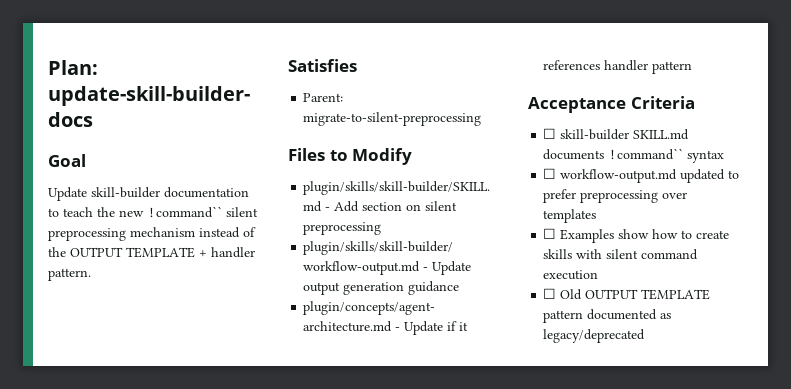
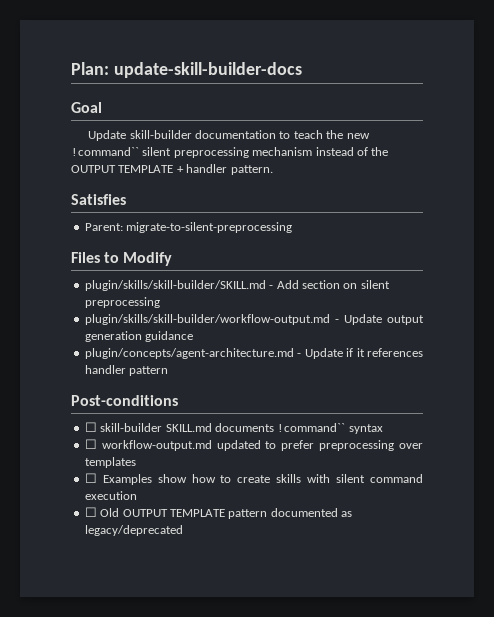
- Acceptance Criteria
+ Post-conditions

